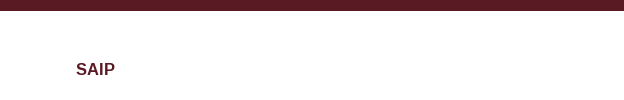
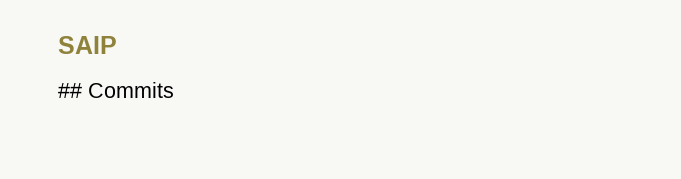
+ ## Commits

